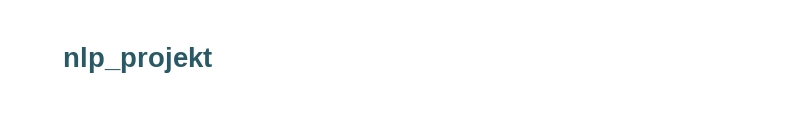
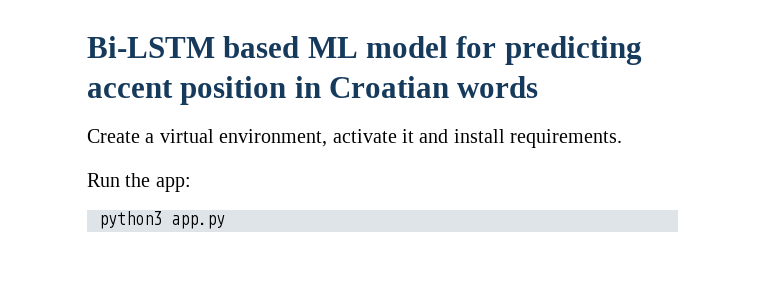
- nlp_projekt
+ Bi-LSTM based ML model for predicting accent position in Croatian words
+ Create a virtual environment, activate it and install requirements.
+ Run the app:
+ python3 app.py

